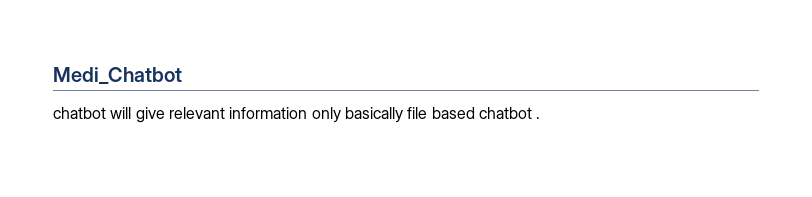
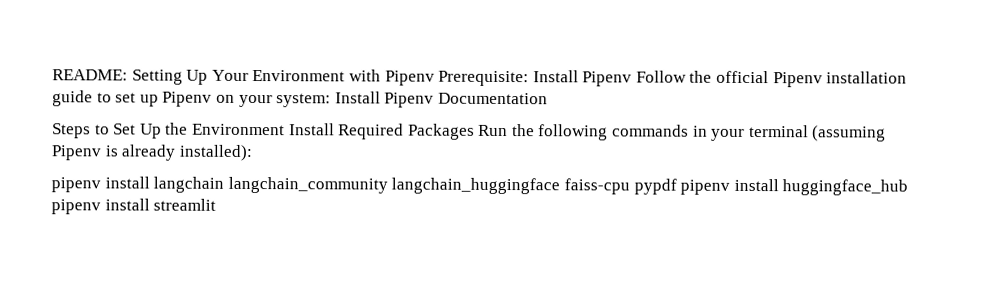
- Medi_Chatbot
- chatbot will give relevant information only basically file based chatbot .
+ README: Setting Up Your Environment with Pipenv Prerequisite: Install Pipenv Follow the official Pipenv installation guide to set up Pipenv on your system: Install Pipenv Documentation
+ Steps to Set Up the Environment Install Required Packages Run the following commands in your terminal (assuming Pipenv is already installed):
+ pipenv install langchain langchain_community langchain_huggingface faiss-cpu pypdf pipenv install huggingface_hub pipenv install streamlit

